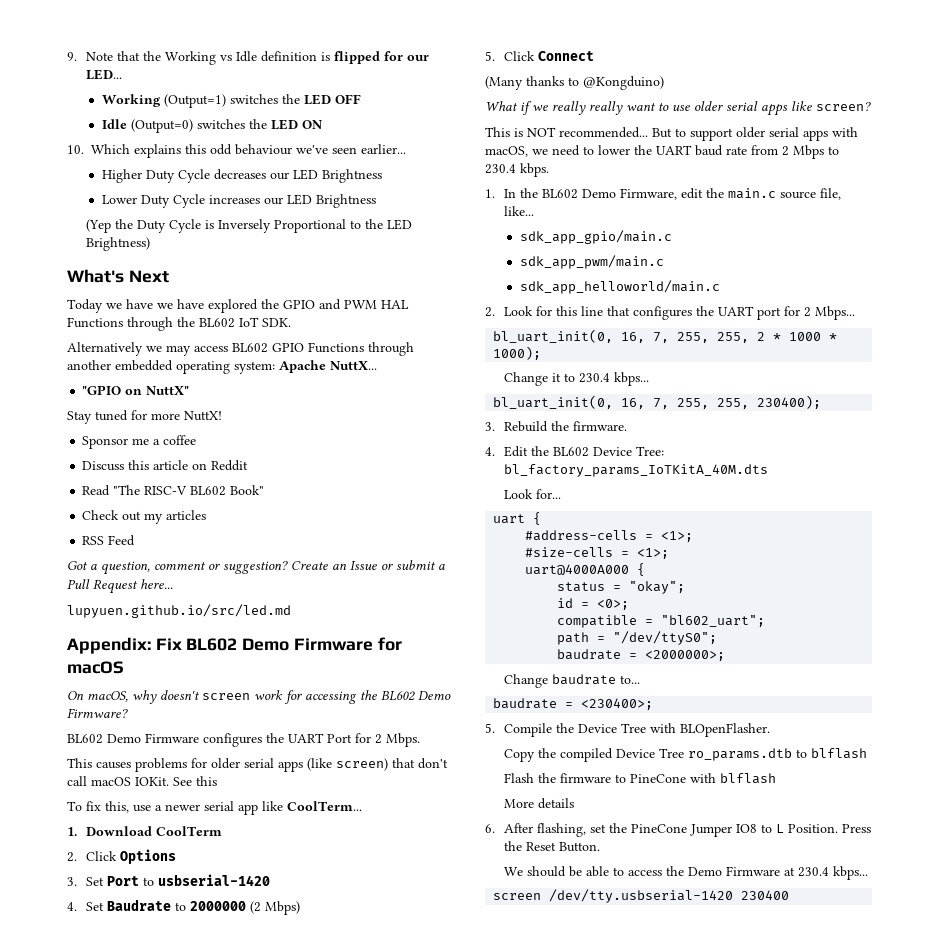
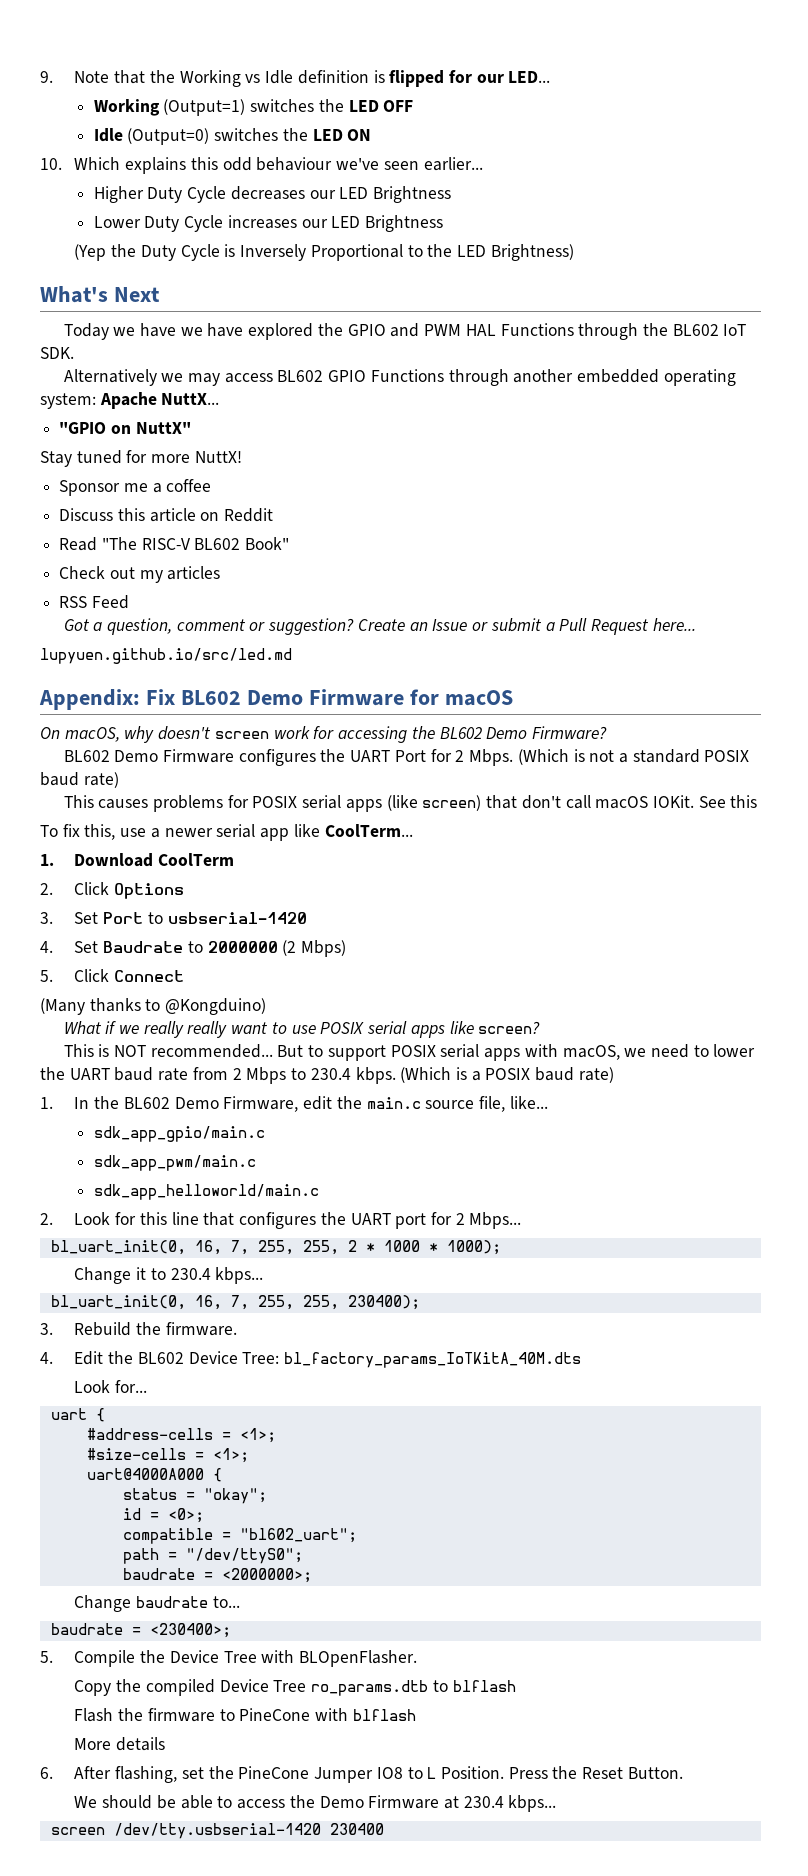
+ (Which is not a standard POSIX baud rate)
- This causes problems for older serial apps (like screen) that don't call macOS IOKit.
+ This causes problems for POSIX serial apps (like screen) that don't call macOS IOKit.
- What if we really really want to use older serial apps like screen?
+ What if we really really want to use POSIX serial apps like screen?
- But to support older serial apps with macOS, we need to lower the UART baud rate from 2 Mbps to 230.4 kbps.
+ But to support POSIX serial apps with macOS, we need to lower the UART baud rate from 2 Mbps to 230.4 kbps. (Which is a POSIX baud rate)

